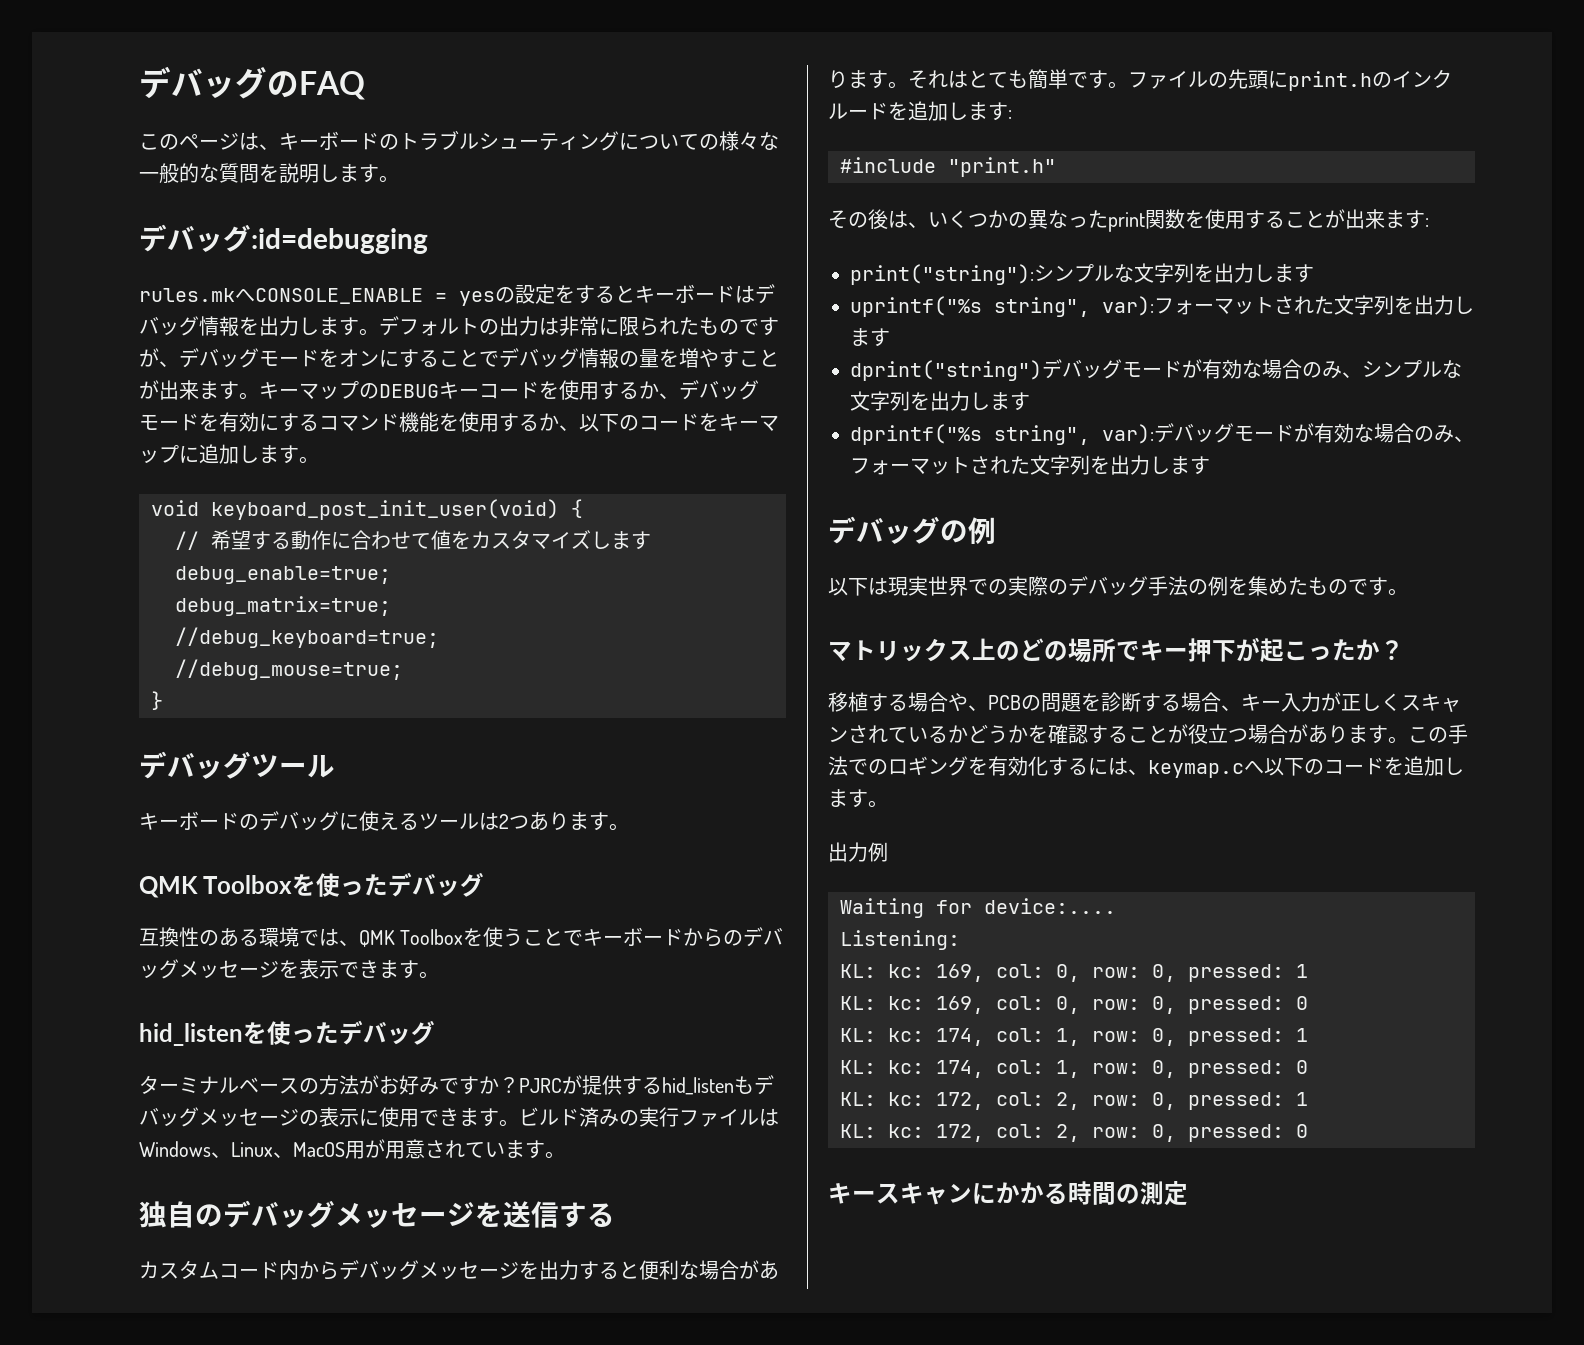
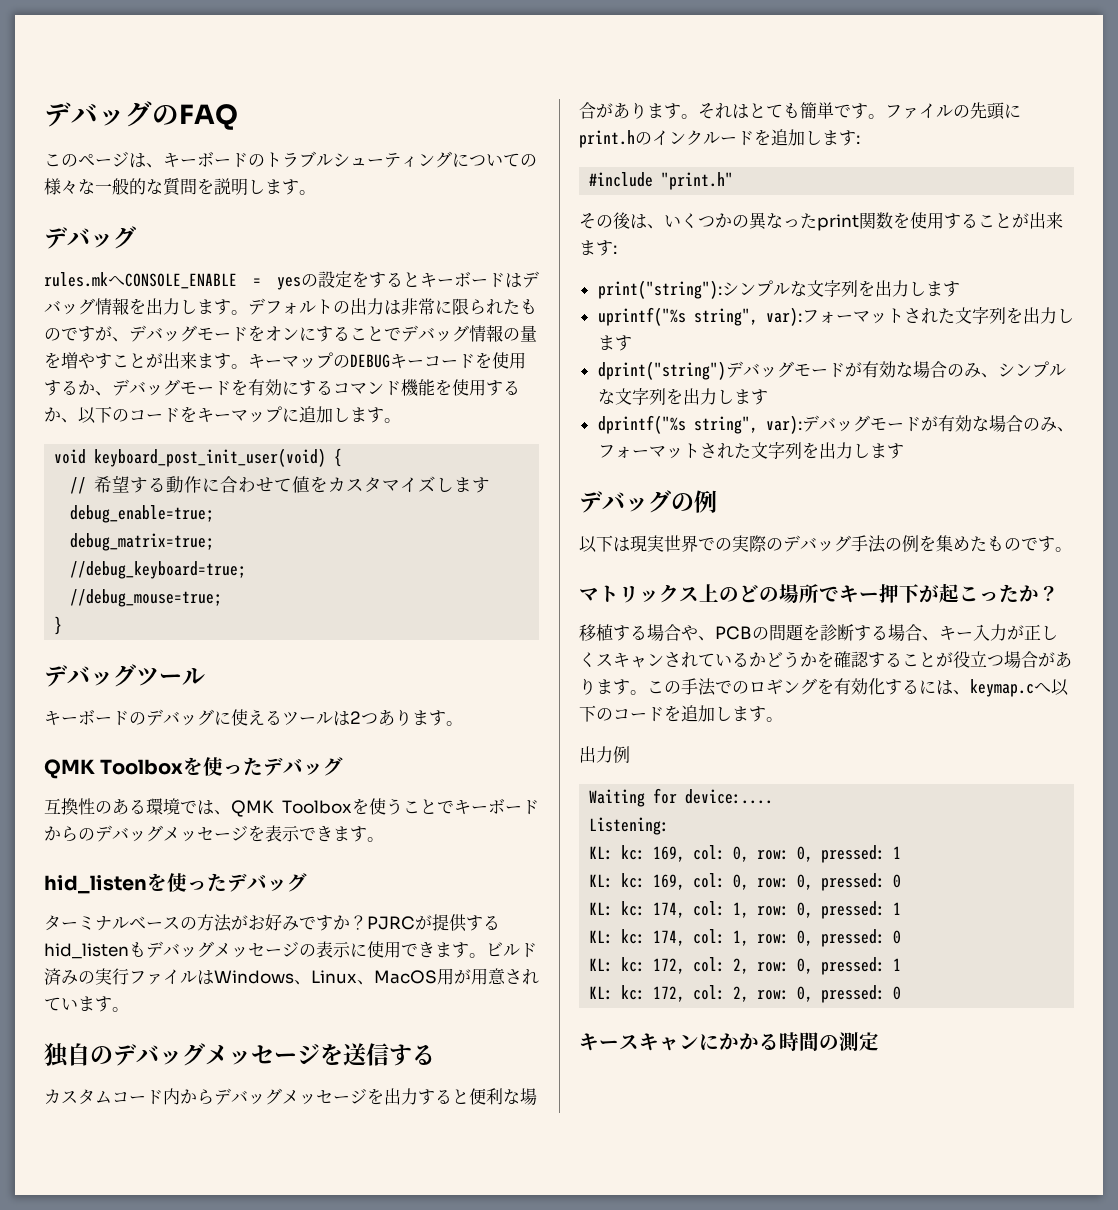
  このページは、キーボードのトラブルシューティングについての様々な一般的な質問を説明します。
- デバッグ:id=debugging
+ デバッグ

